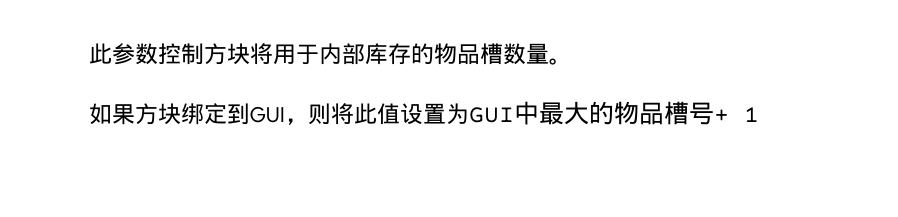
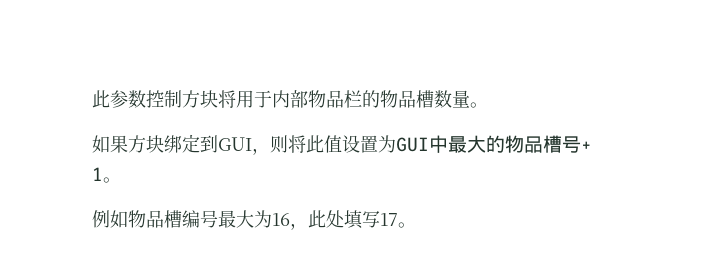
- 此参数控制方块将用于内部库存的物品槽数量。
+ 此参数控制方块将用于内部物品栏的物品槽数量。
- 如果方块绑定到GUI，则将此值设置为GUI中最大的物品槽号+ 1
+ 如果方块绑定到GUI，则将此值设置为GUI中最大的物品槽号+ 1。
+ 例如物品槽编号最大为16，此处填写17。

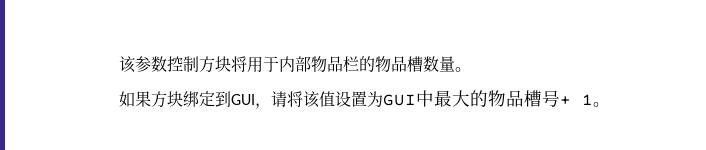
- 此参数控制方块将用于内部物品栏的物品槽数量。
+ 该参数控制方块将用于内部物品栏的物品槽数量。
- 如果方块绑定到GUI，则将此值设置为GUI中最大的物品槽号+ 1。
+ 如果方块绑定到GUI，请将该值设置为GUI中最大的物品槽号+ 1。
- 例如物品槽编号最大为16，此处填写17。

